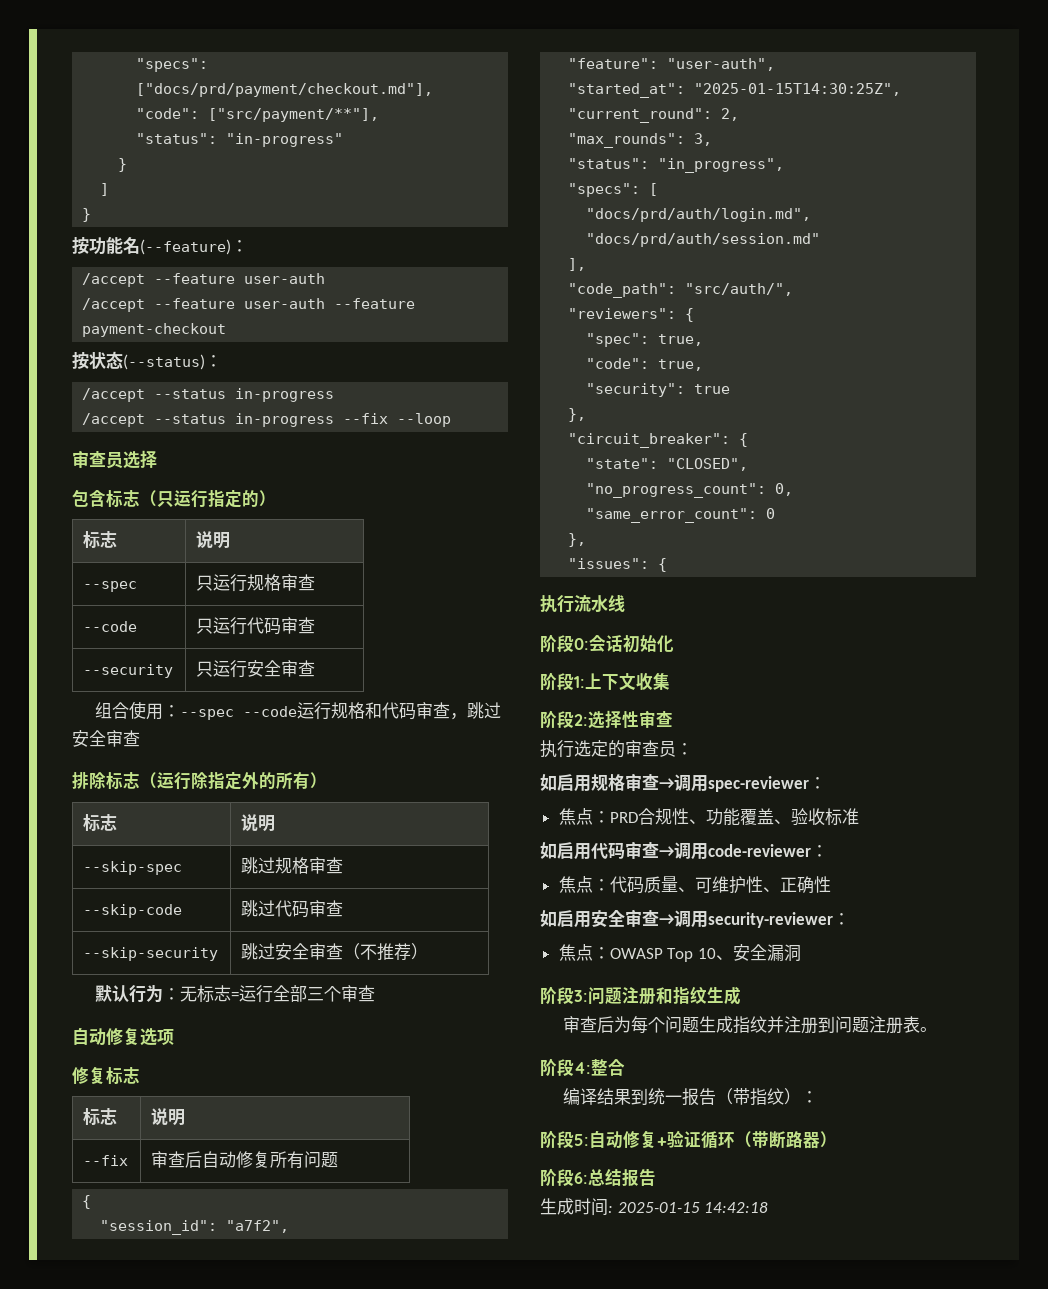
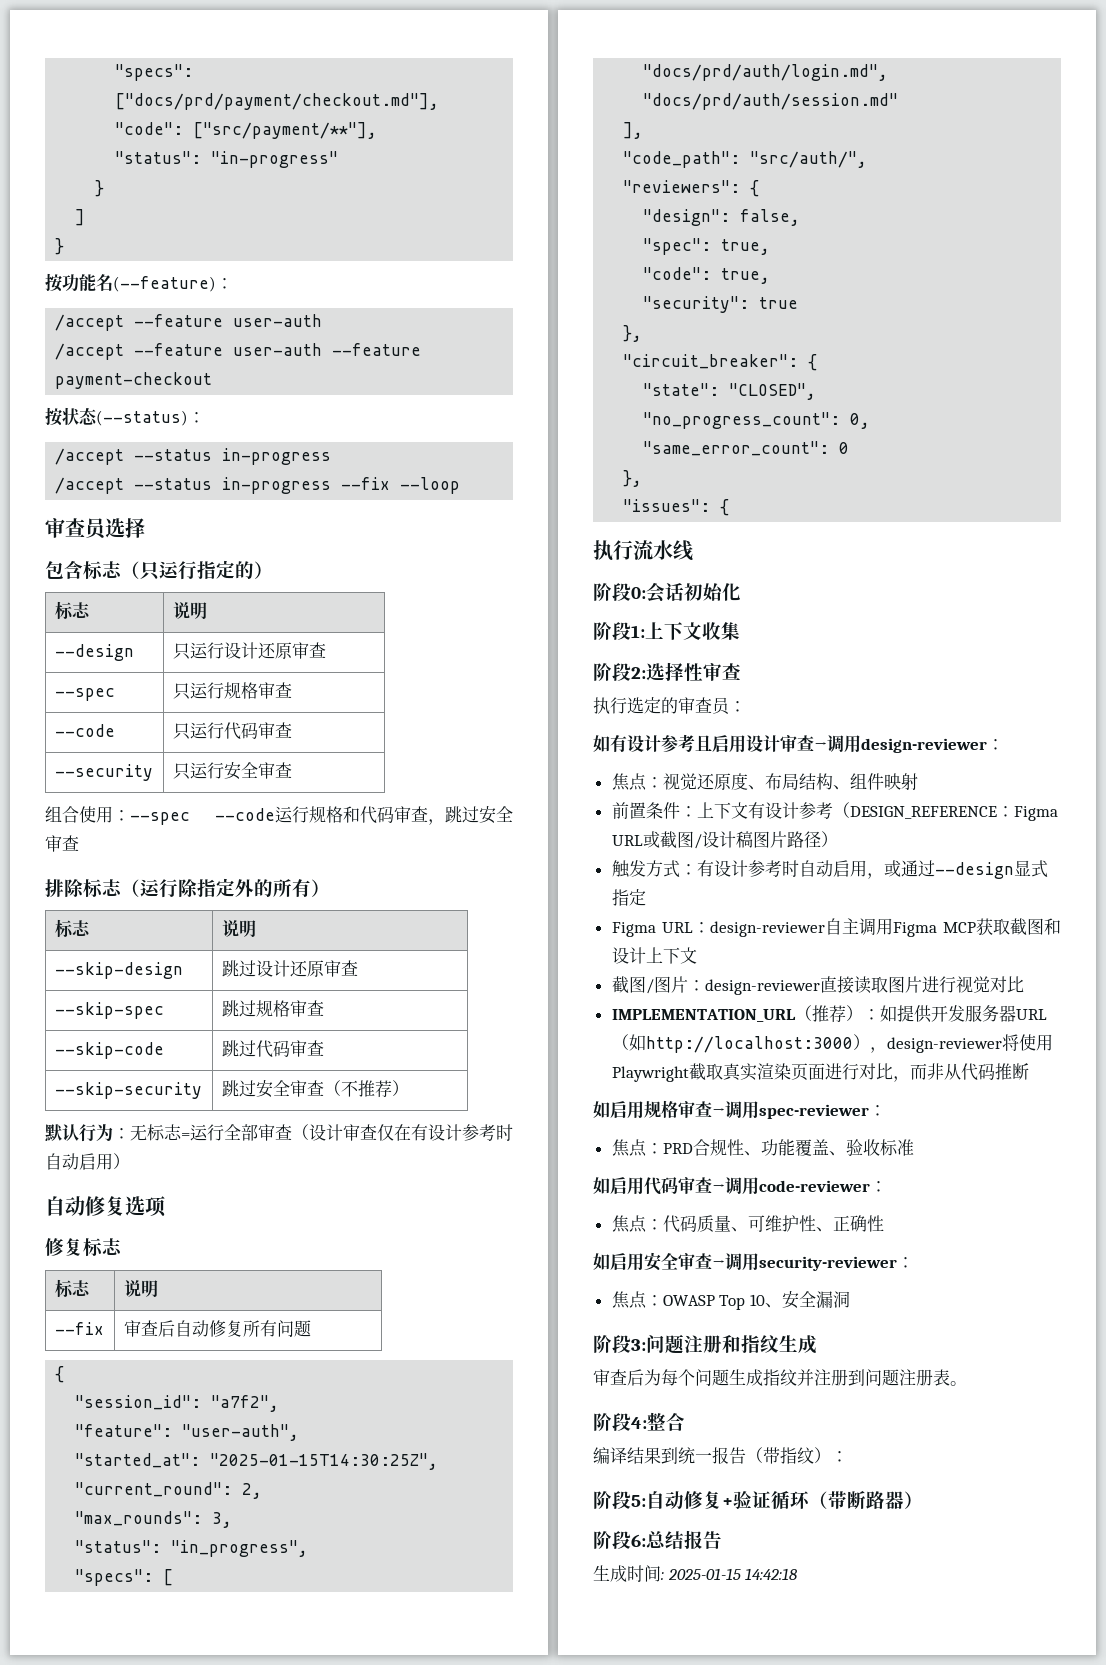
+ --design | 只运行设计还原审查
+ --skip-design | 跳过设计还原审查
- 默认行为：无标志=运行全部三个审查
+ 默认行为：无标志=运行全部审查（设计审查仅在有设计参考时自动启用）
+ "design": false,
+ 如有设计参考且启用设计审查→调用design-reviewer：
+ 焦点：视觉还原度、布局结构、组件映射
+ 前置条件：上下文有设计参考（DESIGN_REFERENCE：Figma URL或截图/设计稿图片路径）
+ 触发方式：有设计参考时自动启用，或通过--design显式指定
+ Figma URL：design-reviewer自主调用Figma MCP获取截图和设计上下文
+ 截图/图片：design-reviewer直接读取图片进行视觉对比
+ IMPLEMENTATION_URL（推荐）：如提供开发服务器URL（如http://localhost:3000），design-reviewer将使用Playwright截取真实渲染页面进行对比，而非从代码推断

